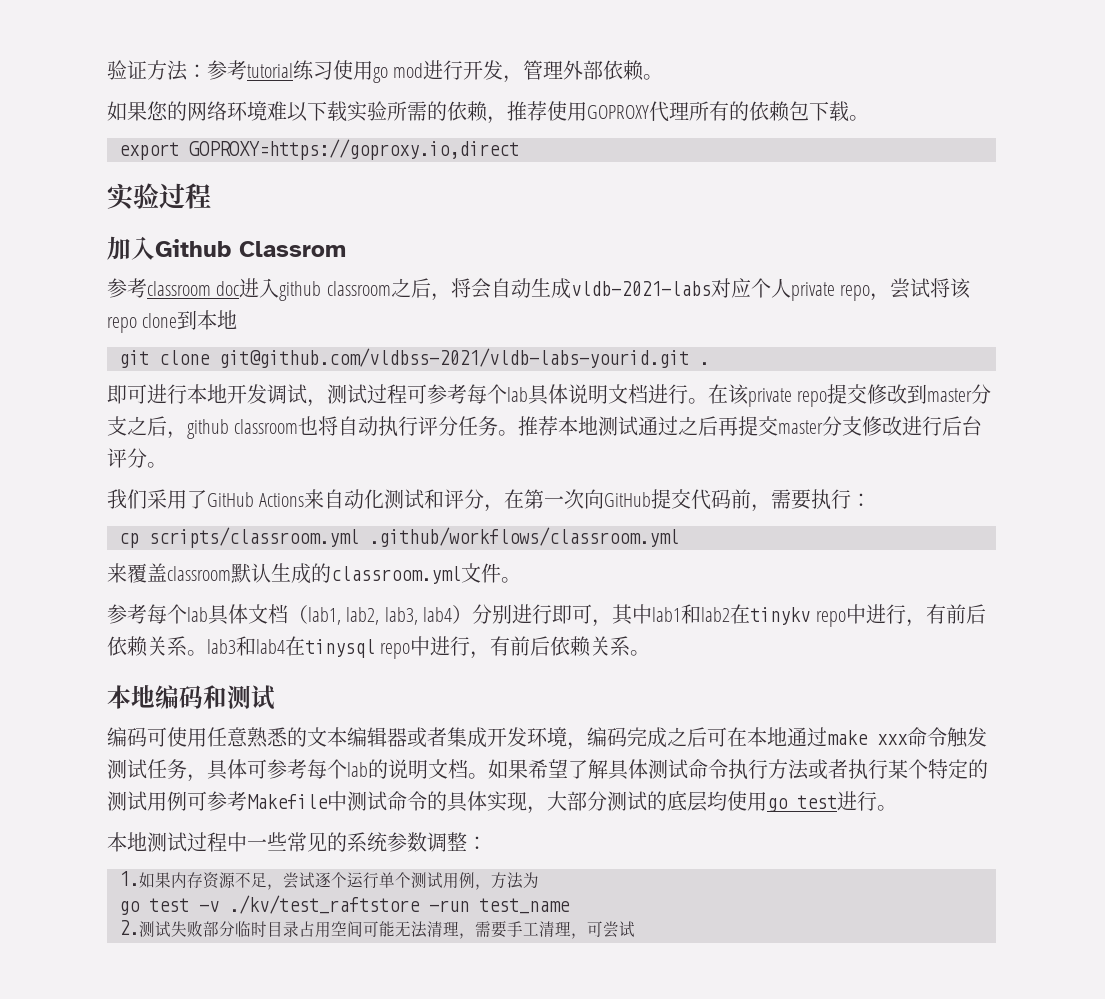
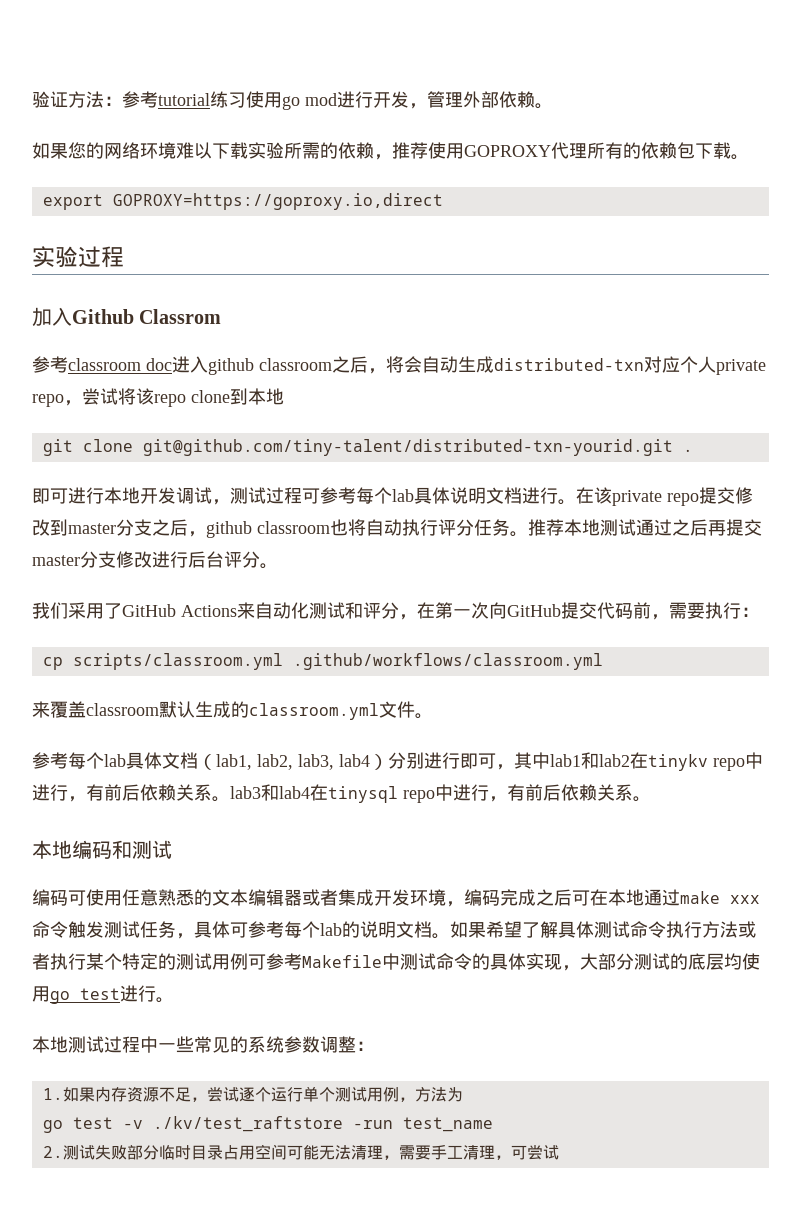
- 参考classroom doc进入github classroom之后，将会自动生成vldb-2021-labs对应个人private repo，尝试将该repo clone到本地
+ 参考classroom doc进入github classroom之后，将会自动生成distributed-txn对应个人private repo，尝试将该repo clone到本地
- git clone git@github.com/vldbss-2021/vldb-labs-yourid.git .
+ git clone git@github.com/tiny-talent/distributed-txn-yourid.git .

